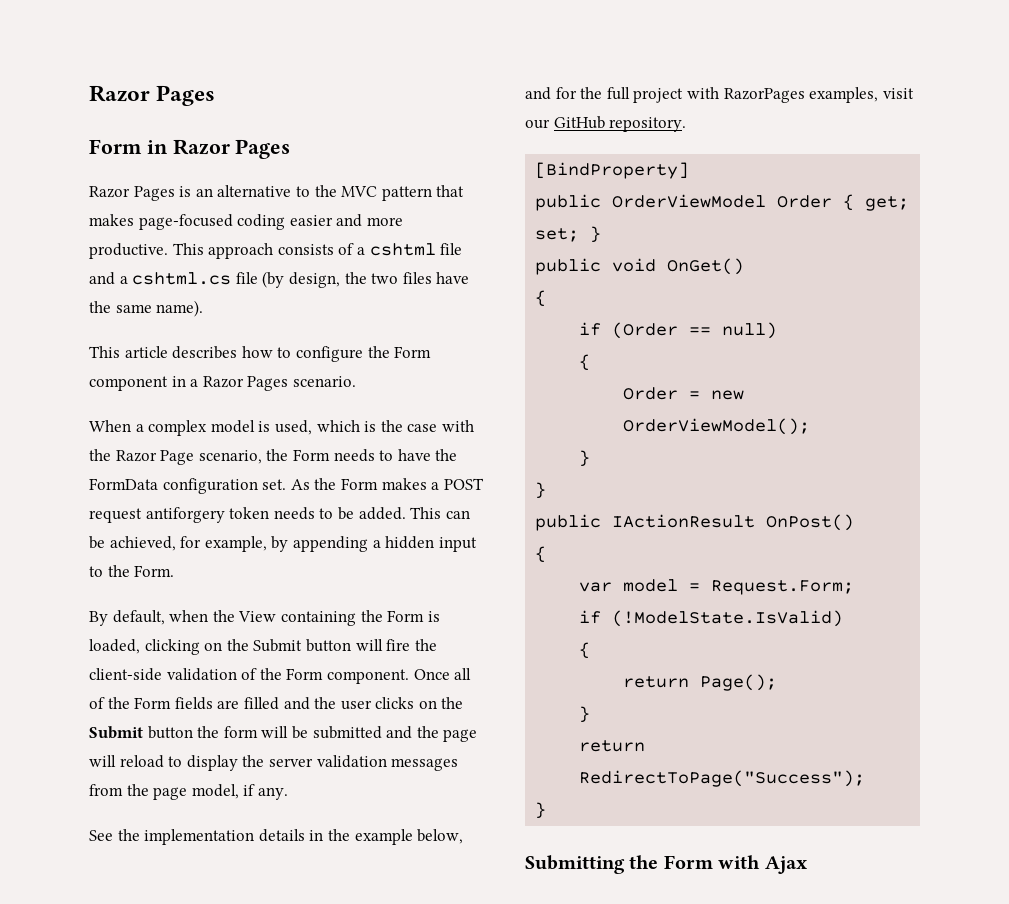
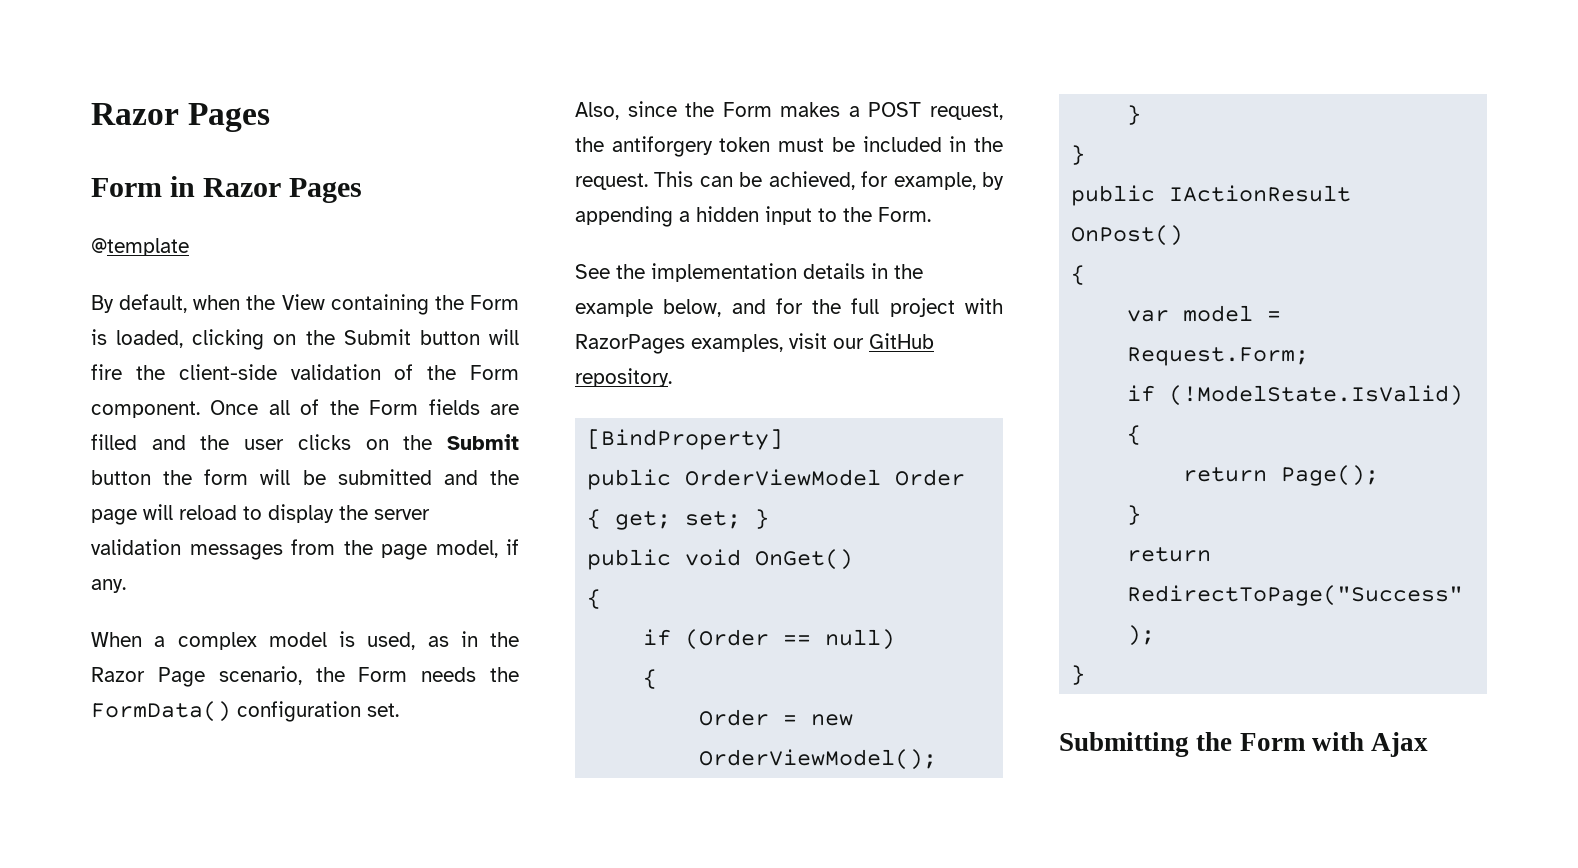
- Razor Pages is an alternative to the MVC pattern that makes page-focused coding easier and more productive. This approach consists of a cshtml file and a cshtml.cs file (by design, the two files have the same name).
- This article describes how to configure the Form component in a Razor Pages scenario.
- When a complex model is used, which is the case with the Razor Page scenario, the Form needs to have the FormData configuration set. As the Form makes a POST request antiforgery token needs to be added. This can be achieved, for example, by appending a hidden input to the Form.
+ @template
+ When a complex model is used, as in the Razor Page scenario, the Form needs the FormData() configuration set.
+ Also, since the Form makes a POST request, the antiforgery token must be included in the request. This can be achieved, for example, by appending a hidden input to the Form.

